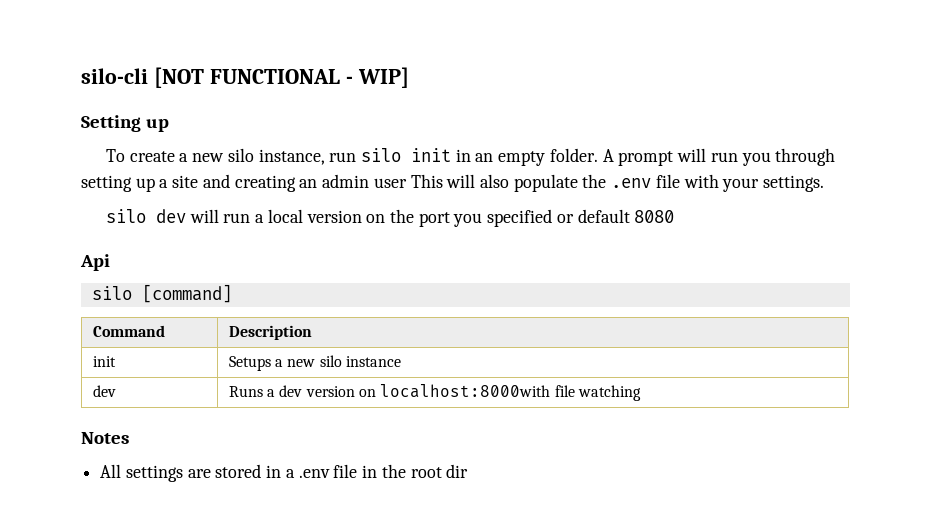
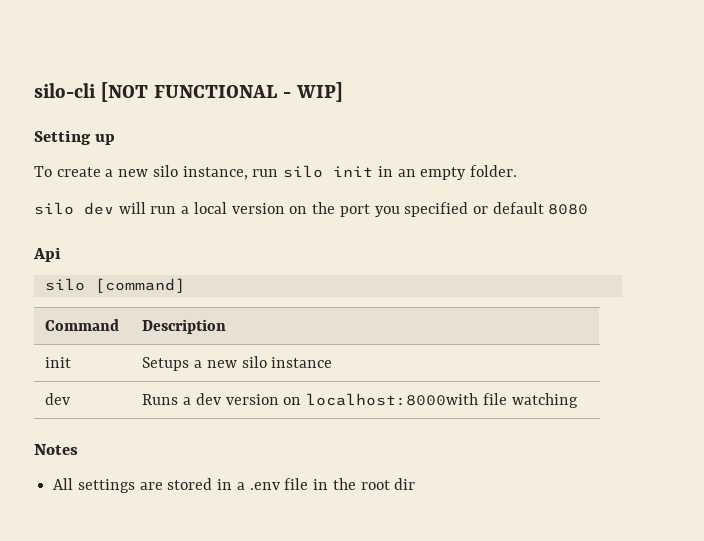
- A prompt will run you through setting up a site and creating an admin user This will also populate the .env file with your settings.

